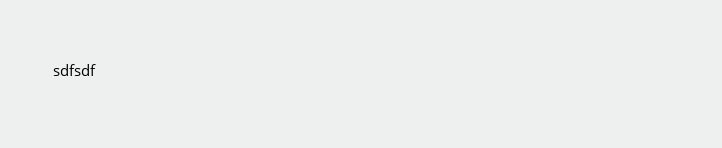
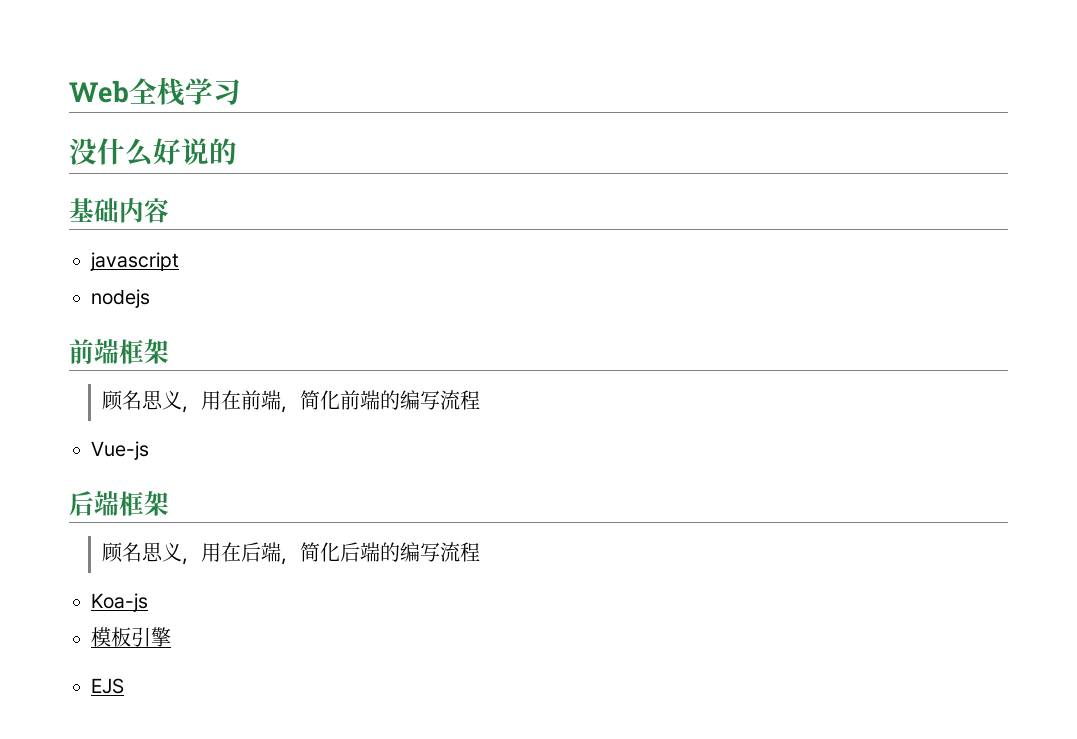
- sdfsdf
+ Web全栈学习
+ 没什么好说的
+ 基础内容
+ javascript
+ nodejs
+ 前端框架
+ 顾名思义，用在前端，简化前端的编写流程
+ Vue-js
+ 后端框架
+ 顾名思义，用在后端，简化后端的编写流程
+ Koa-js
+ 模板引擎
+ EJS

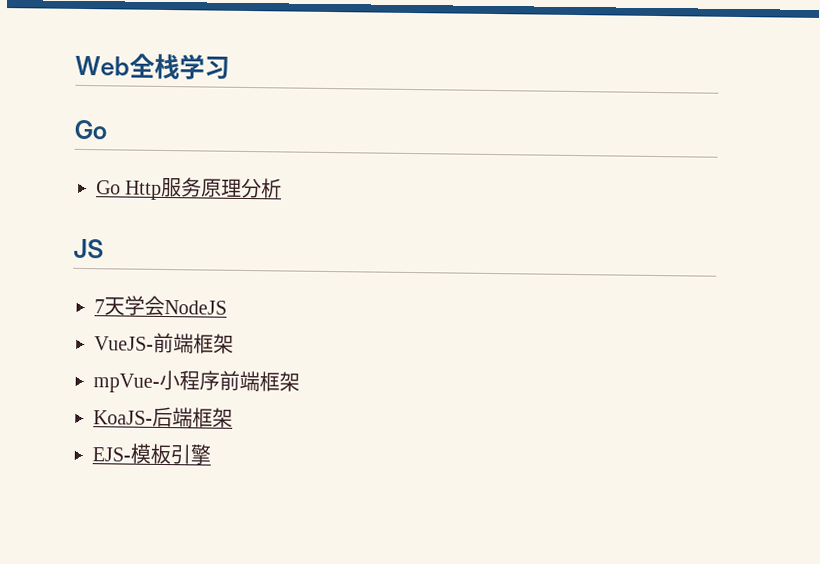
  Web全栈学习
- 没什么好说的
- 基础内容
- javascript
- nodejs
- 前端框架
- 顾名思义，用在前端，简化前端的编写流程
- Vue-js
- 后端框架
- 顾名思义，用在后端，简化后端的编写流程
- Koa-js
- 模板引擎
+ Go
+ Go Http服务原理分析
+ JS
+ 7天学会NodeJS
+ VueJS-前端框架
+ mpVue-小程序前端框架
+ KoaJS-后端框架
+ EJS-模板引擎
- EJS

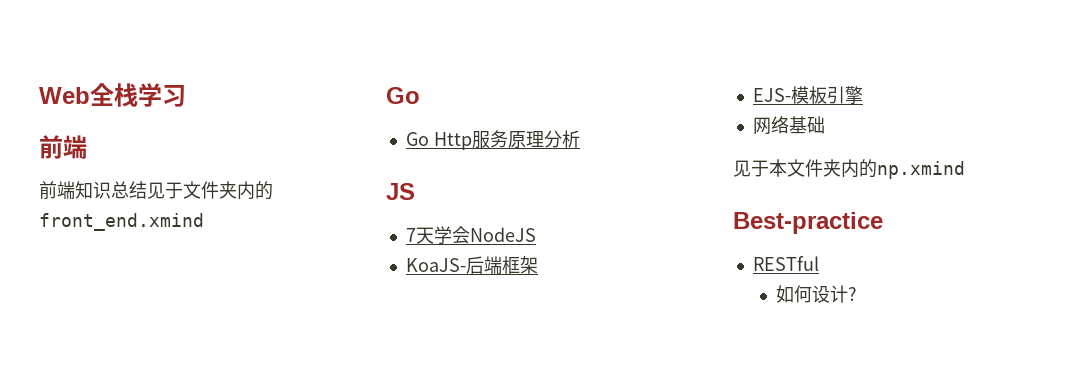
  Web全栈学习
+ 前端
+ 前端知识总结见于文件夹内的front_end.xmind
- VueJS-前端框架
- mpVue-小程序前端框架
+ 网络基础
+ 见于本文件夹内的np.xmind
+ Best-practice
+ RESTful
+ 如何设计?

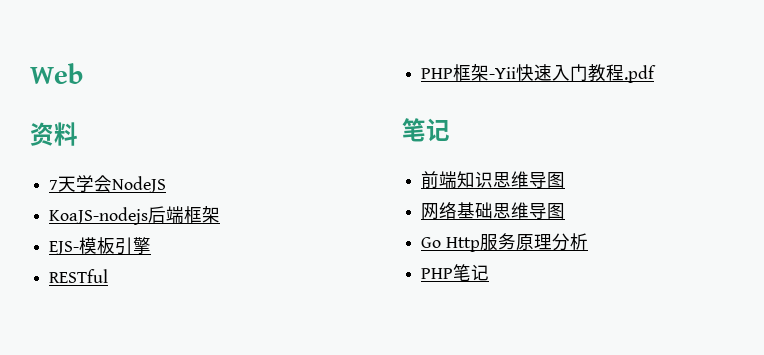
- Web全栈学习
- 前端
- 前端知识总结见于文件夹内的front_end.xmind
- Go
- Go Http服务原理分析
- JS
+ Web
+ 资料
- KoaJS-后端框架
+ KoaJS-nodejs后端框架
- 网络基础
- 见于本文件夹内的np.xmind
- Best-practice
  RESTful
- 如何设计?
+ PHP框架-Yii快速入门教程.pdf
+ 笔记
+ 前端知识思维导图
+ 网络基础思维导图
+ Go Http服务原理分析
+ PHP笔记

